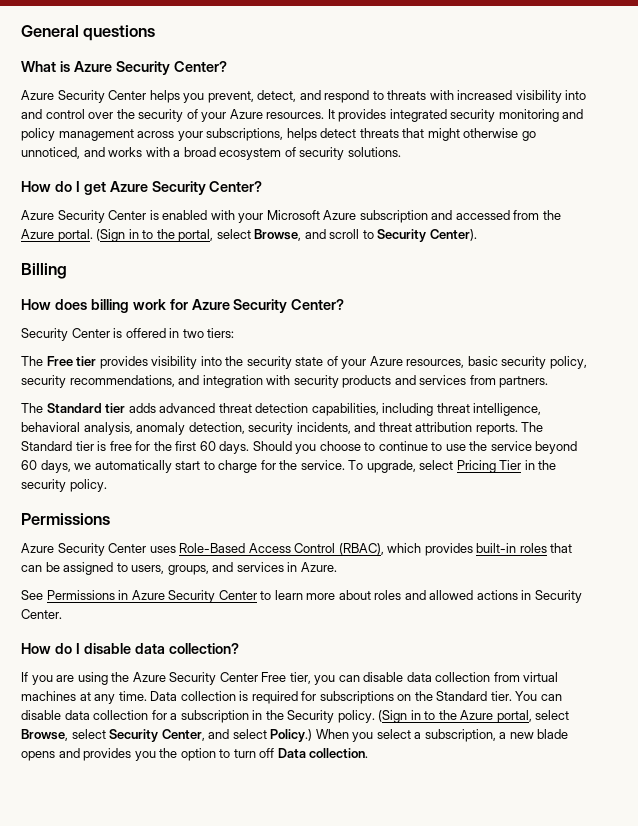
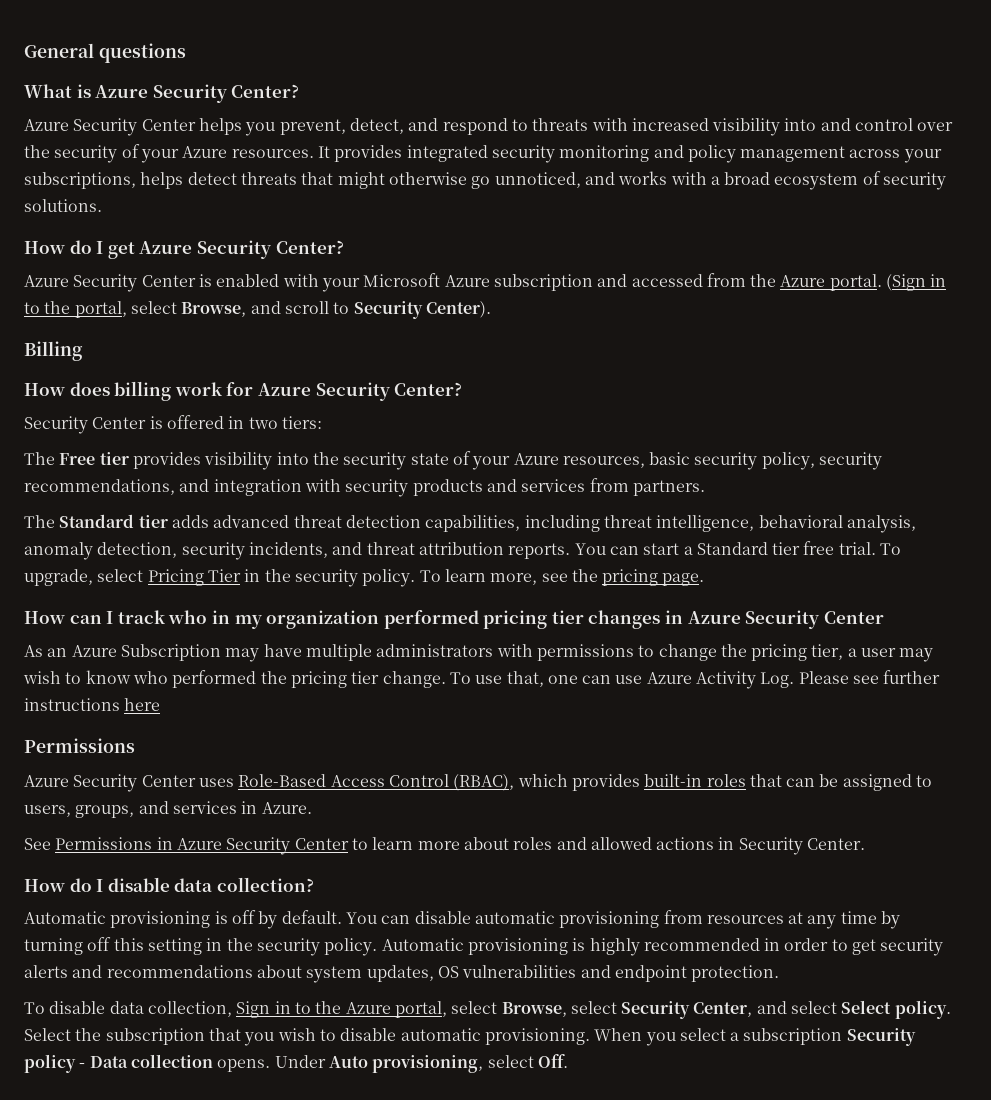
- The Standard tier is free for the first 60 days. Should you choose to continue to use the service beyond 60 days, we automatically start to charge for the service.
+ You can start a Standard tier free trial.
+ To learn more, see the pricing page.
+ How can I track who in my organization performed pricing tier changes in Azure Security Center
+ As an Azure Subscription may have multiple administrators with permissions to change the pricing tier, a user may wish to know who performed the pricing tier change. To use that, one can use Azure Activity Log. Please see further instructions here
- If you are using the Azure Security Center Free tier, you can disable data collection from virtual machines at any time. Data collection is required for subscriptions on the Standard tier. You can disable data collection for a subscription in the Security policy. (Sign in to the Azure portal, select Browse, select Security Center, and select Policy.) When you select a subscription, a new blade opens and provides you the option to turn off Data collection.
+ Automatic provisioning is off by default. You can disable automatic provisioning from resources at any time by turning off this setting in the security policy. Automatic provisioning is highly recommended in order to get security alerts and recommendations about system updates, OS vulnerabilities and endpoint protection.
+ To disable data collection, Sign in to the Azure portal, select Browse, select Security Center, and select Select policy. Select the subscription that you wish to disable automatic provisioning. When you select a subscription Security policy - Data collection opens. Under Auto provisioning, select Off.

